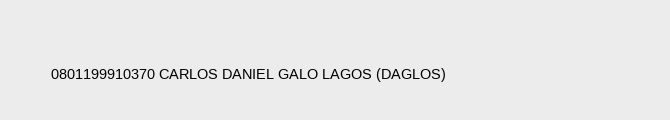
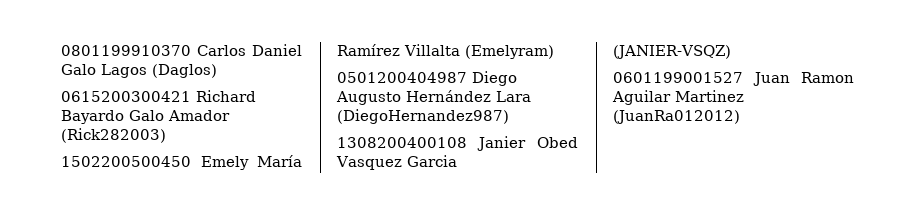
- 0801199910370 CARLOS DANIEL GALO LAGOS (DAGLOS)
+ 0801199910370 Carlos Daniel Galo Lagos (Daglos)
+ 0615200300421 Richard Bayardo Galo Amador (Rick282003)
+ 1502200500450 Emely María Ramírez Villalta (Emelyram)
+ 0501200404987 Diego Augusto Hernández Lara (DiegoHernandez987)
+ 1308200400108 Janier Obed Vasquez Garcia (JANIER-VSQZ)
+ 0601199001527 Juan Ramon Aguilar Martinez (JuanRa012012)

